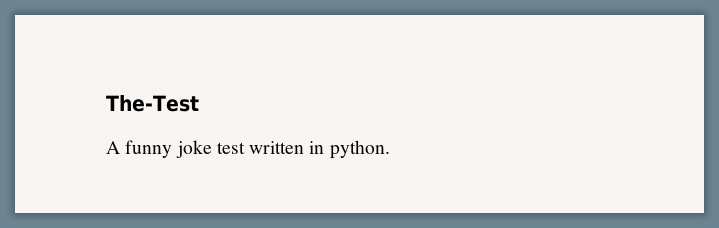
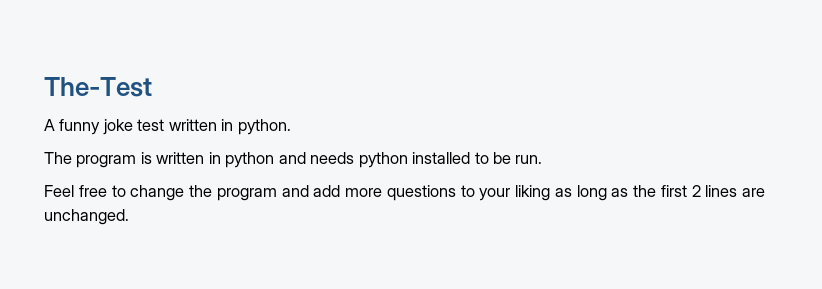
+ The program is written in python and needs python installed to be run.
+ Feel free to change the program and add more questions to your liking as long as the first 2 lines are unchanged.

